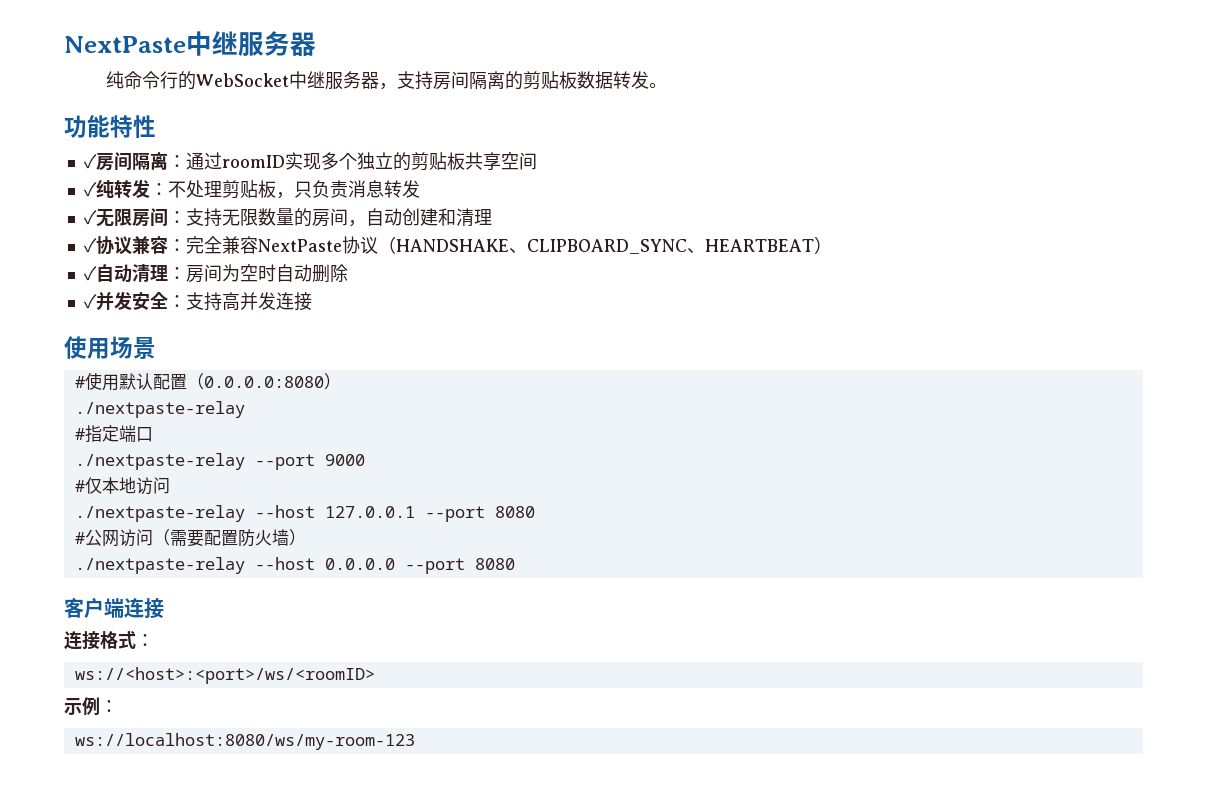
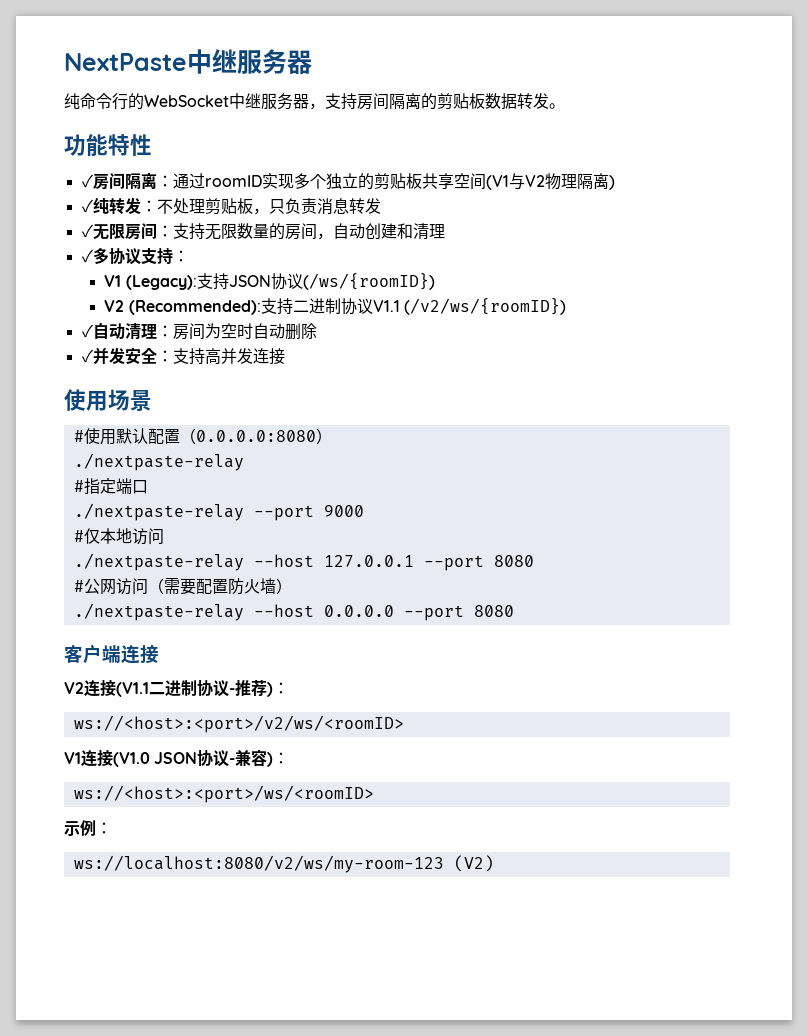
- ✓房间隔离：通过roomID实现多个独立的剪贴板共享空间
+ ✓房间隔离：通过roomID实现多个独立的剪贴板共享空间(V1与V2物理隔离)
- ✓协议兼容：完全兼容NextPaste协议（HANDSHAKE、CLIPBOARD_SYNC、HEARTBEAT）
+ ✓多协议支持：
+ V1 (Legacy):支持JSON协议(/ws/{roomID})
+ V2 (Recommended):支持二进制协议V1.1 (/v2/ws/{roomID})
- 连接格式：
+ V2连接(V1.1二进制协议-推荐)：
+ ws://<host>:<port>/v2/ws/<roomID>
+ V1连接(V1.0 JSON协议-兼容)：
- ws://localhost:8080/ws/my-room-123
+ ws://localhost:8080/v2/ws/my-room-123 (V2)

